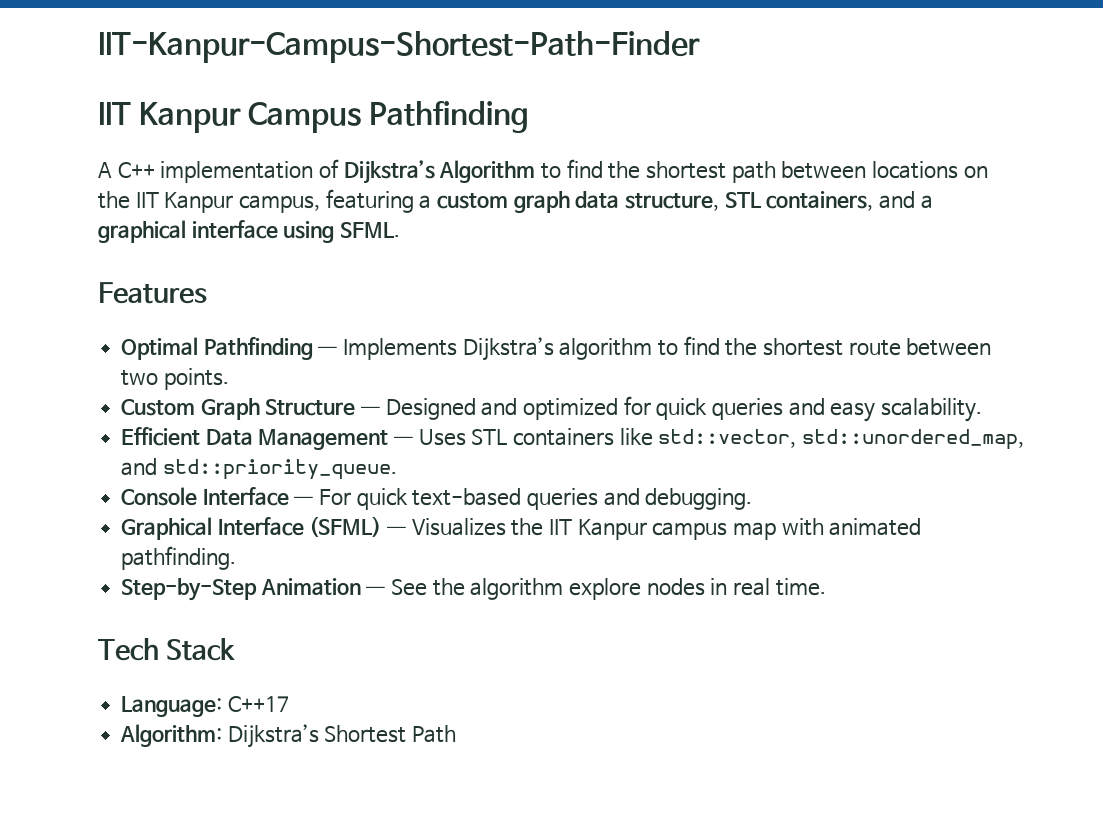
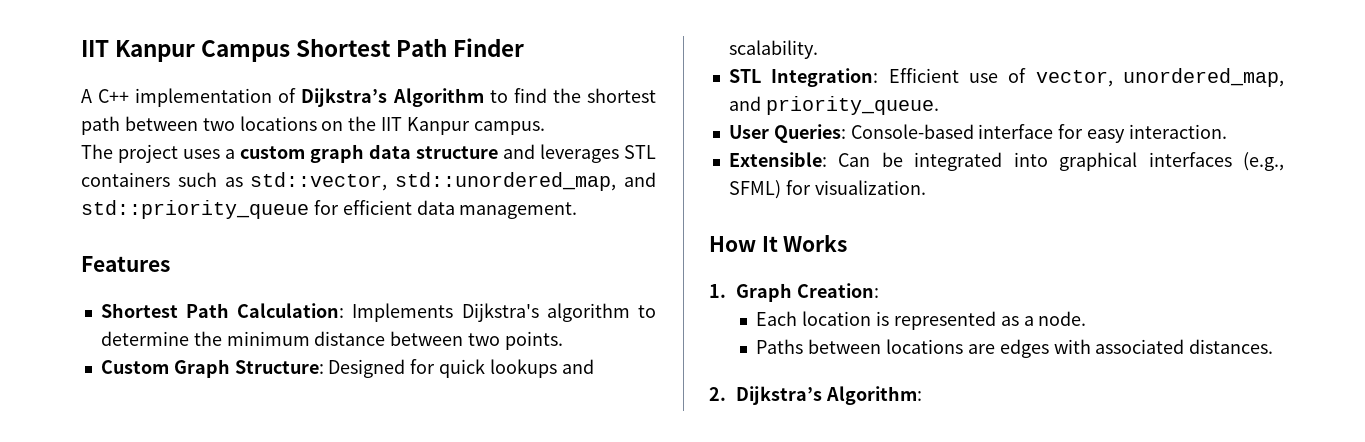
- IIT-Kanpur-Campus-Shortest-Path-Finder
- IIT Kanpur Campus Pathfinding
+ IIT Kanpur Campus Shortest Path Finder
- A C++ implementation of Dijkstra’s Algorithm to find the shortest path between locations on the IIT Kanpur campus, featuring a custom graph data structure, STL containers, and a graphical interface using SFML.
+ A C++ implementation of Dijkstra’s Algorithm to find the shortest path between two locations on the IIT Kanpur campus.
+ The project uses a custom graph data structure and leverages STL containers such as std::vector, std::unordered_map, and std::priority_queue for efficient data management.
  Features
- Optimal Pathfinding — Implements Dijkstra’s algorithm to find the shortest route between two points.
+ Shortest Path Calculation: Implements Dijkstra's algorithm to determine the minimum distance between two points.
- Custom Graph Structure — Designed and optimized for quick queries and easy scalability.
- Efficient Data Management — Uses STL containers like std::vector, std::unordered_map, and std::priority_queue.
- Console Interface — For quick text-based queries and debugging.
- Graphical Interface (SFML) — Visualizes the IIT Kanpur campus map with animated pathfinding.
- Step-by-Step Animation — See the algorithm explore nodes in real time.
- Tech Stack
- Language: C++17
- Algorithm: Dijkstra’s Shortest Path
+ Custom Graph Structure: Designed for quick lookups and scalability.
+ STL Integration: Efficient use of vector, unordered_map, and priority_queue.
+ User Queries: Console-based interface for easy interaction.
+ Extensible: Can be integrated into graphical interfaces (e.g., SFML) for visualization.
+ How It Works
+ 1. Graph Creation:
+ Each location is represented as a node.
+ Paths between locations are edges with associated distances.
+ 2. Dijkstra’s Algorithm:

